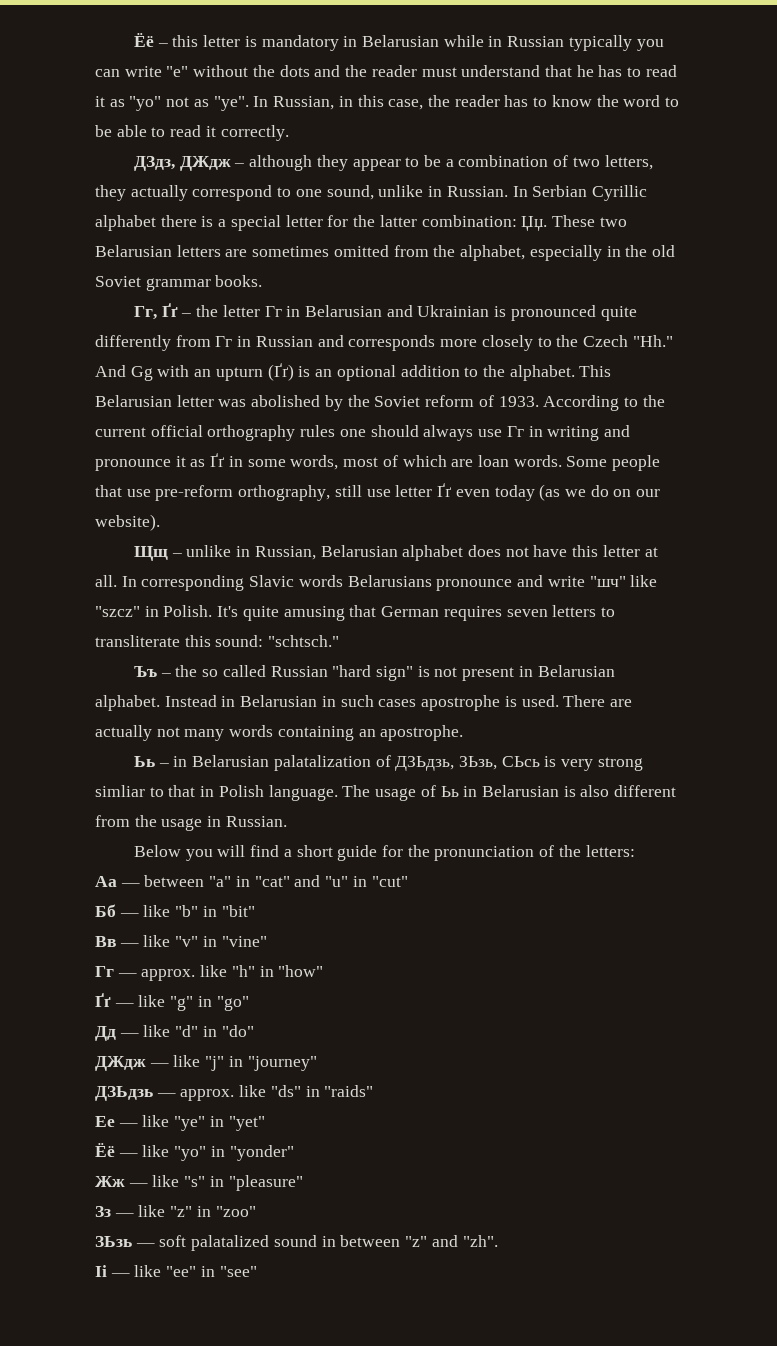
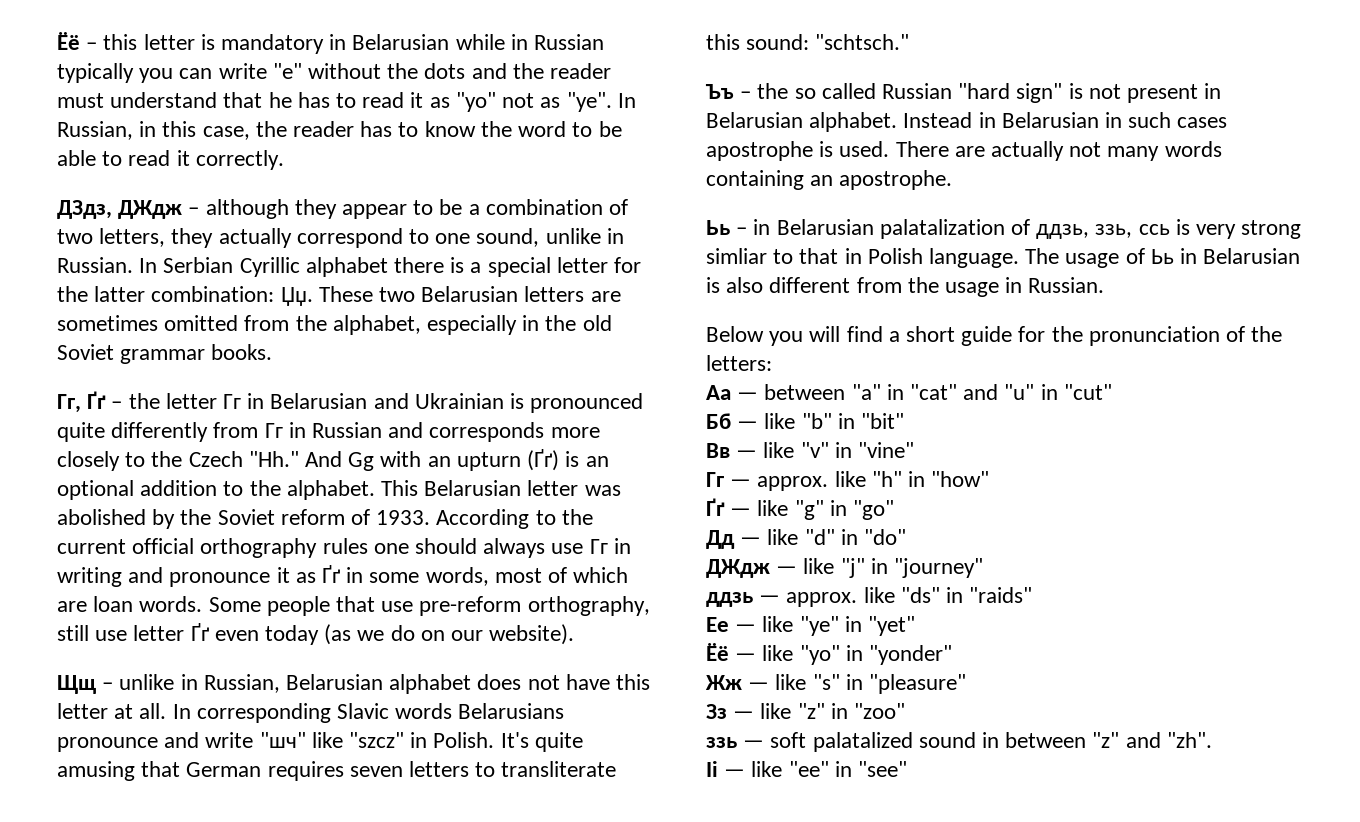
- Ьь – in Belarusian palatalization of ДЗЬдзь, ЗЬзь, СЬсь is very strong simliar to that in Polish language.
+ Ьь – in Belarusian palatalization of ддзь, ззь, ссь is very strong simliar to that in Polish language.
- ДЗЬдзь — approx. like "ds" in "raids"
+ ддзь — approx. like "ds" in "raids"
- ЗЬзь — soft palatalized sound in between "z" and "zh".
+ ззь — soft palatalized sound in between "z" and "zh".

